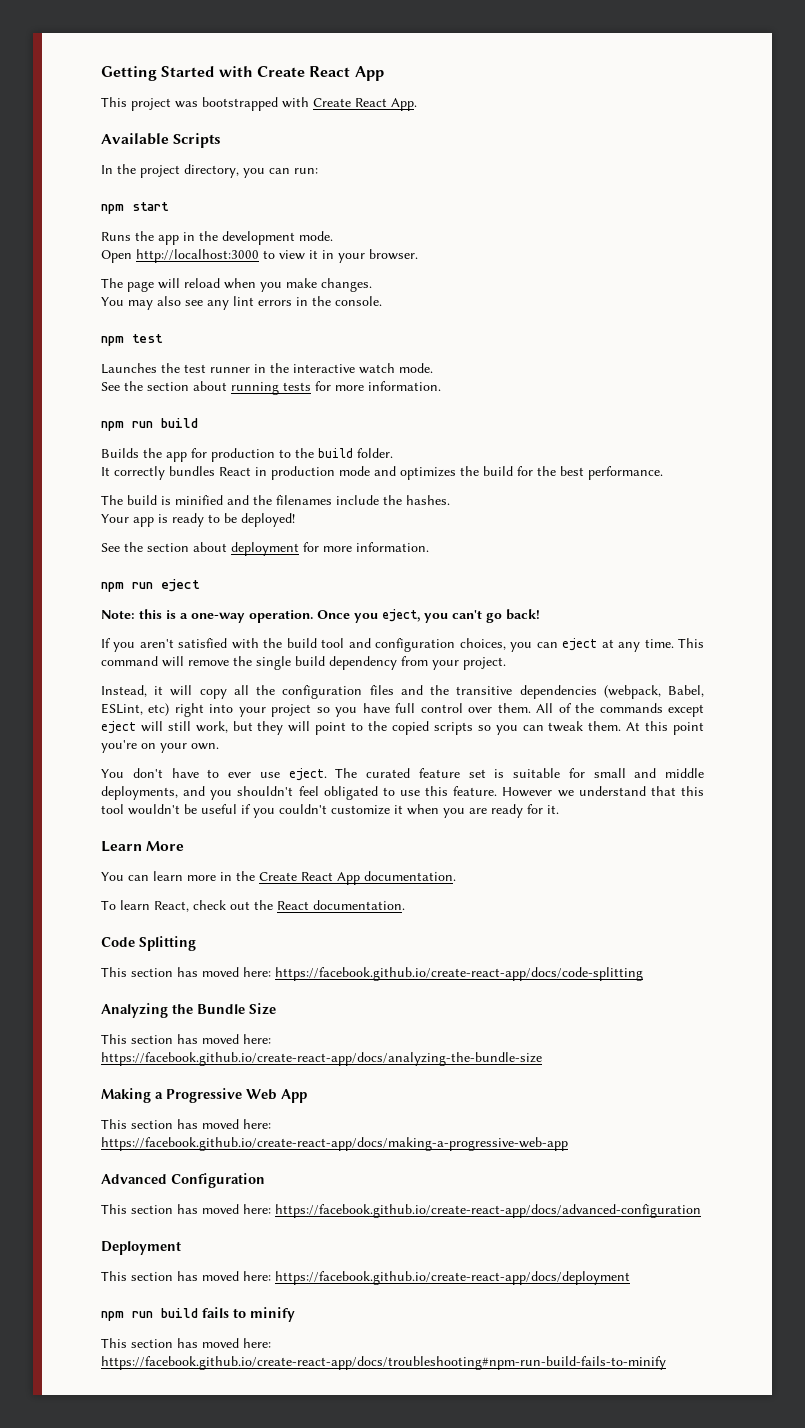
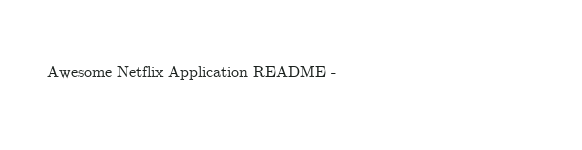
- Getting Started with Create React App
- This project was bootstrapped with Create React App.
- Available Scripts
- In the project directory, you can run:
- npm start
- Runs the app in the development mode.
- Open http://localhost:3000 to view it in your browser.
- The page will reload when you make changes.
- You may also see any lint errors in the console.
- npm test
- Launches the test runner in the interactive watch mode.
- See the section about running tests for more information.
- npm run build
- Builds the app for production to the build folder.
- It correctly bundles React in production mode and optimizes the build for the best performance.
- The build is minified and the filenames include the hashes.
- Your app is ready to be deployed!
- See the section about deployment for more information.
- npm run eject
- Note: this is a one-way operation. Once you eject, you can't go back!
- If you aren't satisfied with the build tool and configuration choices, you can eject at any time. This command will remove the single build dependency from your project.
- Instead, it will copy all the configuration files and the transitive dependencies (webpack, Babel, ESLint, etc) right into your project so you have full control over them. All of the commands except eject will still work, but they will point to the copied scripts so you can tweak them. At this point you're on your own.
- You don't have to ever use eject. The curated feature set is suitable for small and middle deployments, and you shouldn't feel obligated to use this feature. However we understand that this tool wouldn't be useful if you couldn't customize it when you are ready for it.
- Learn More
- You can learn more in the Create React App documentation.
- To learn React, check out the React documentation.
- Code Splitting
- This section has moved here: https://facebook.github.io/create-react-app/docs/code-splitting
- Analyzing the Bundle Size
- This section has moved here: https://facebook.github.io/create-react-app/docs/analyzing-the-bundle-size
- Making a Progressive Web App
- This section has moved here: https://facebook.github.io/create-react-app/docs/making-a-progressive-web-app
- Advanced Configuration
- This section has moved here: https://facebook.github.io/create-react-app/docs/advanced-configuration
- Deployment
- This section has moved here: https://facebook.github.io/create-react-app/docs/deployment
- npm run build fails to minify
- This section has moved here: https://facebook.github.io/create-react-app/docs/troubleshooting#npm-run-build-fails-to-minify
+ Awesome Netflix Application README -

